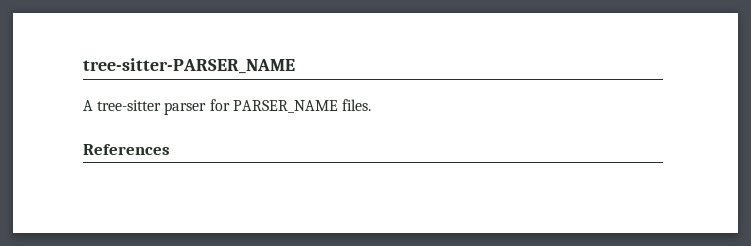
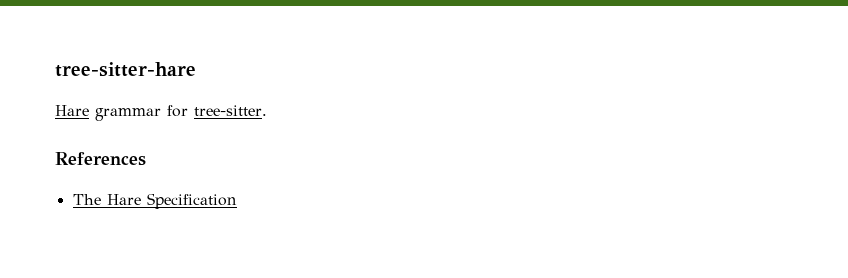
- tree-sitter-PARSER_NAME
- A tree-sitter parser for PARSER_NAME files.
+ tree-sitter-hare
+ Hare grammar for tree-sitter.
  References
+ The Hare Specification

